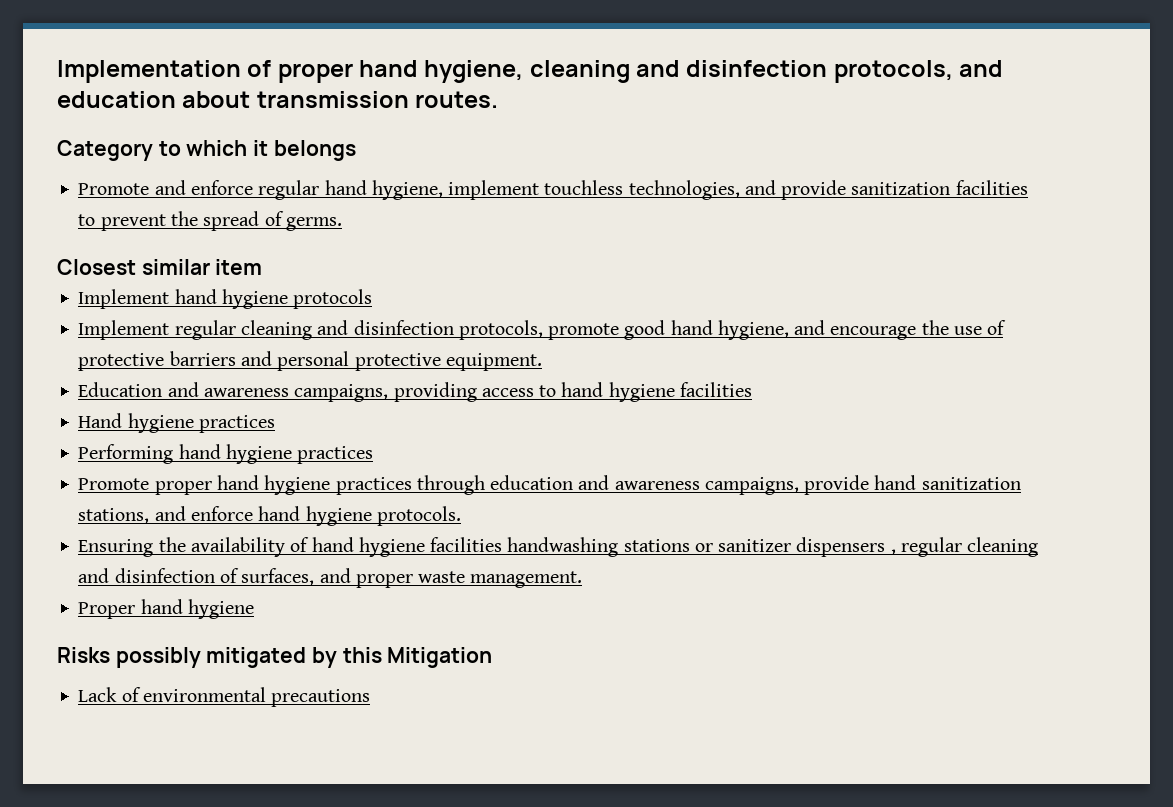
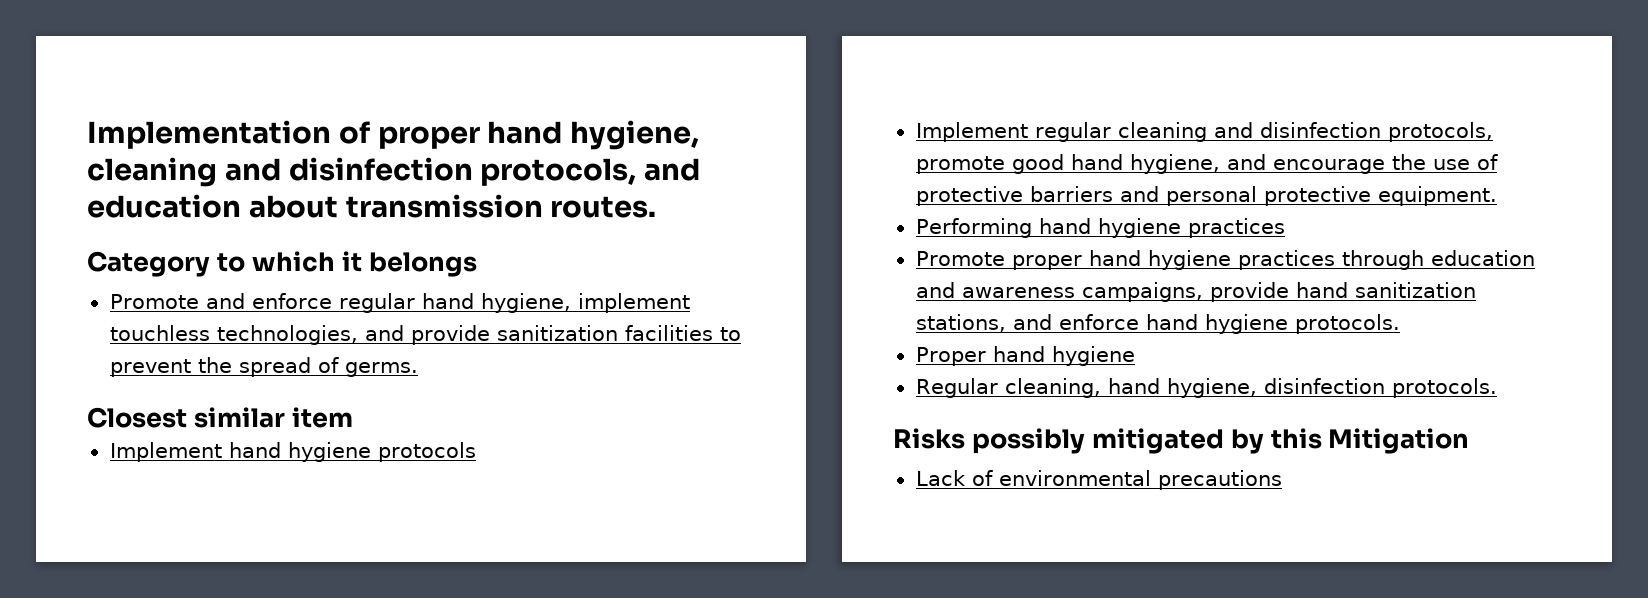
- Education and awareness campaigns, providing access to hand hygiene facilities
- Hand hygiene practices
- Ensuring the availability of hand hygiene facilities handwashing stations or sanitizer dispensers , regular cleaning and disinfection of surfaces, and proper waste management.
  Proper hand hygiene
+ Regular cleaning, hand hygiene, disinfection protocols.

